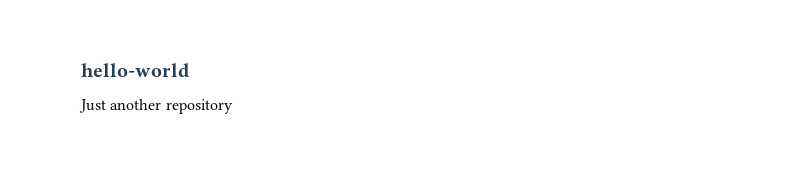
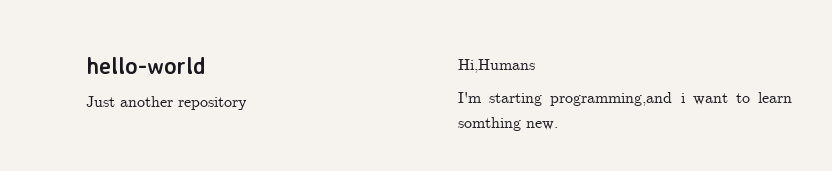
+ Hi,Humans
+ I'm starting programming,and i want to learn somthing new.

